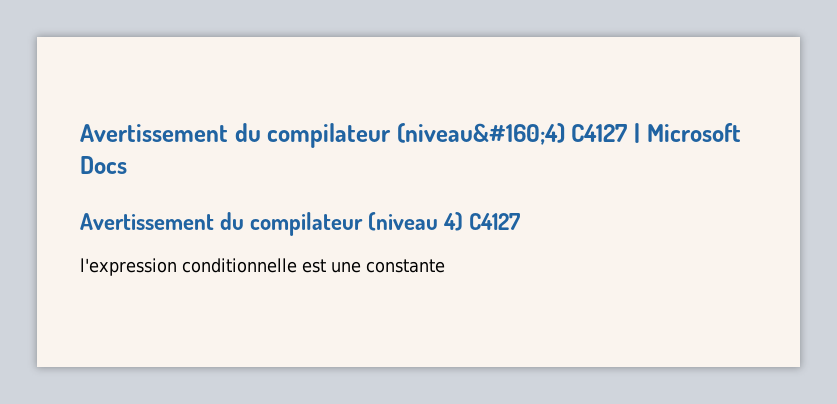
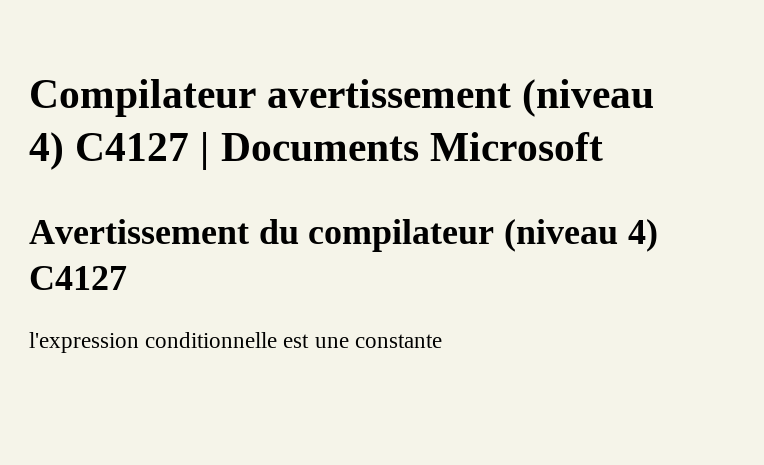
- Avertissement du compilateur (niveau&#160;4) C4127 | Microsoft Docs
+ Compilateur avertissement (niveau 4) C4127 | Documents Microsoft

